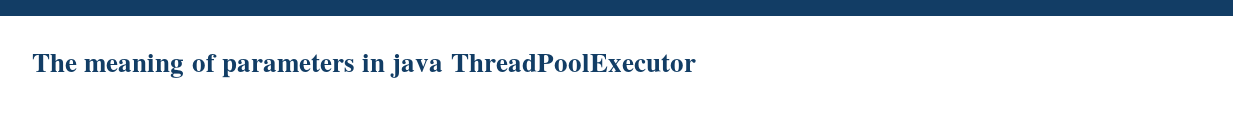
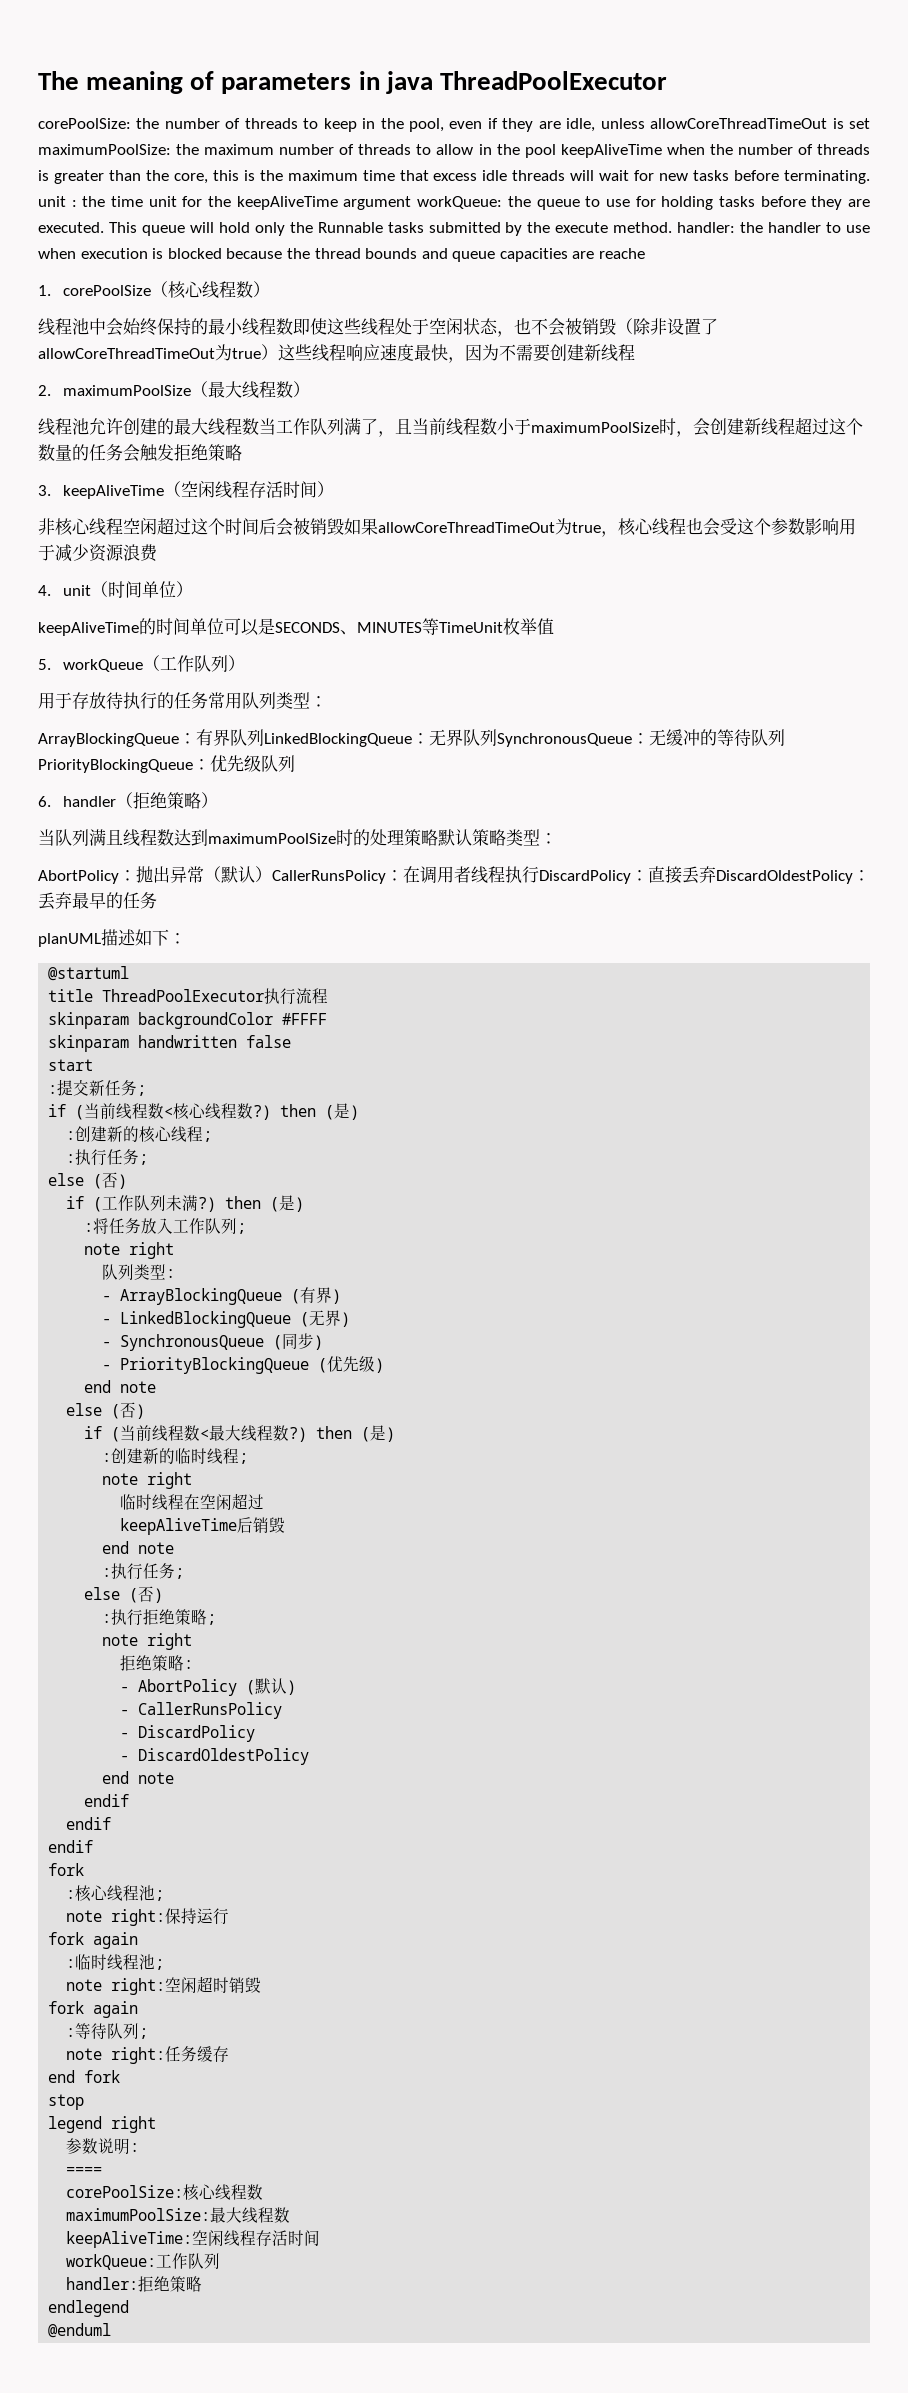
+ corePoolSize: the number of threads to keep in the pool, even if they are idle, unless allowCoreThreadTimeOut is set maximumPoolSize: the maximum number of threads to allow in the pool keepAliveTime when the number of threads is greater than the core, this is the maximum time that excess idle threads will wait for new tasks before terminating. unit : the time unit for the keepAliveTime argument workQueue: the queue to use for holding tasks before they are executed. This queue will hold only the Runnable tasks submitted by the execute method. handler: the handler to use when execution is blocked because the thread bounds and queue capacities are reache
+ 1. corePoolSize（核心线程数）
+ 线程池中会始终保持的最小线程数即使这些线程处于空闲状态，也不会被销毁（除非设置了allowCoreThreadTimeOut为true）这些线程响应速度最快，因为不需要创建新线程
+ 2. maximumPoolSize（最大线程数）
+ 线程池允许创建的最大线程数当工作队列满了，且当前线程数小于maximumPoolSize时，会创建新线程超过这个数量的任务会触发拒绝策略
+ 3. keepAliveTime（空闲线程存活时间）
+ 非核心线程空闲超过这个时间后会被销毁如果allowCoreThreadTimeOut为true，核心线程也会受这个参数影响用于减少资源浪费
+ 4. unit（时间单位）
+ keepAliveTime的时间单位可以是SECONDS、MINUTES等TimeUnit枚举值
+ 5. workQueue（工作队列）
+ 用于存放待执行的任务常用队列类型：
+ ArrayBlockingQueue：有界队列LinkedBlockingQueue：无界队列SynchronousQueue：无缓冲的等待队列PriorityBlockingQueue：优先级队列
+ 6. handler（拒绝策略）
+ 当队列满且线程数达到maximumPoolSize时的处理策略默认策略类型：
+ AbortPolicy：抛出异常（默认）CallerRunsPolicy：在调用者线程执行DiscardPolicy：直接丢弃DiscardOldestPolicy：丢弃最早的任务
+ planUML描述如下：
+ @startuml
+ title ThreadPoolExecutor执行流程
+ skinparam backgroundColor #FFFF
+ skinparam handwritten false
+ start
+ :提交新任务;
+ if (当前线程数<核心线程数?) then (是)
+ :创建新的核心线程;
+ :执行任务;
+ else (否)
+ if (工作队列未满?) then (是)
+ :将任务放入工作队列;
+ note right
+ 队列类型:
+ - ArrayBlockingQueue (有界)
+ - LinkedBlockingQueue (无界)
+ - SynchronousQueue (同步)
+ - PriorityBlockingQueue (优先级)
+ end note
+ else (否)
+ if (当前线程数<最大线程数?) then (是)
+ :创建新的临时线程;
+ note right
+ 临时线程在空闲超过
+ keepAliveTime后销毁
+ end note
+ :执行任务;
+ else (否)
+ :执行拒绝策略;
+ note right
+ 拒绝策略:
+ - AbortPolicy (默认)
+ - CallerRunsPolicy
+ - DiscardPolicy
+ - DiscardOldestPolicy
+ end note
+ endif
+ endif
+ endif
+ fork
+ :核心线程池;
+ note right:保持运行
+ fork again
+ :临时线程池;
+ note right:空闲超时销毁
+ fork again
+ :等待队列;
+ note right:任务缓存
+ end fork
+ stop
+ legend right
+ 参数说明:
+ ====
+ corePoolSize:核心线程数
+ maximumPoolSize:最大线程数
+ keepAliveTime:空闲线程存活时间
+ workQueue:工作队列
+ handler:拒绝策略
+ endlegend
+ @enduml

